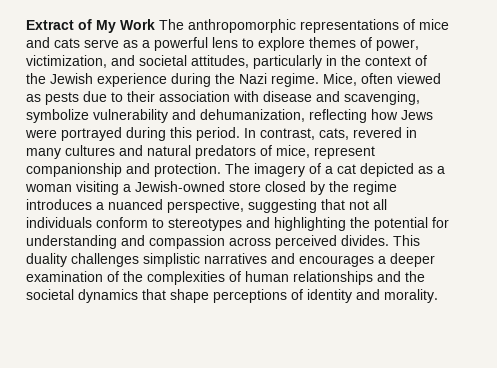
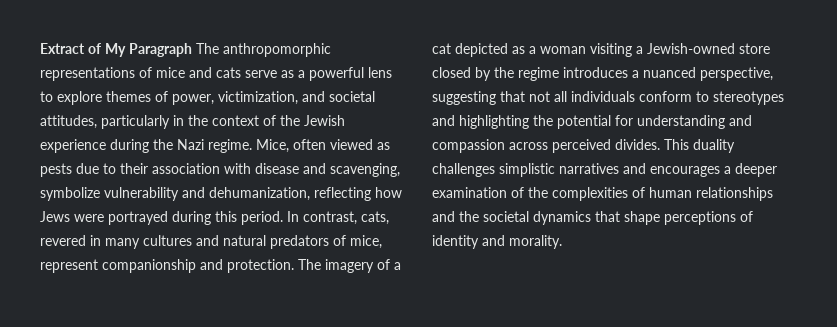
- Extract of My Work The anthropomorphic representations of mice and cats serve as a powerful lens to explore themes of power, victimization, and societal attitudes, particularly in the context of the Jewish experience during the Nazi regime.
+ Extract of My Paragraph The anthropomorphic representations of mice and cats serve as a powerful lens to explore themes of power, victimization, and societal attitudes, particularly in the context of the Jewish experience during the Nazi regime.

